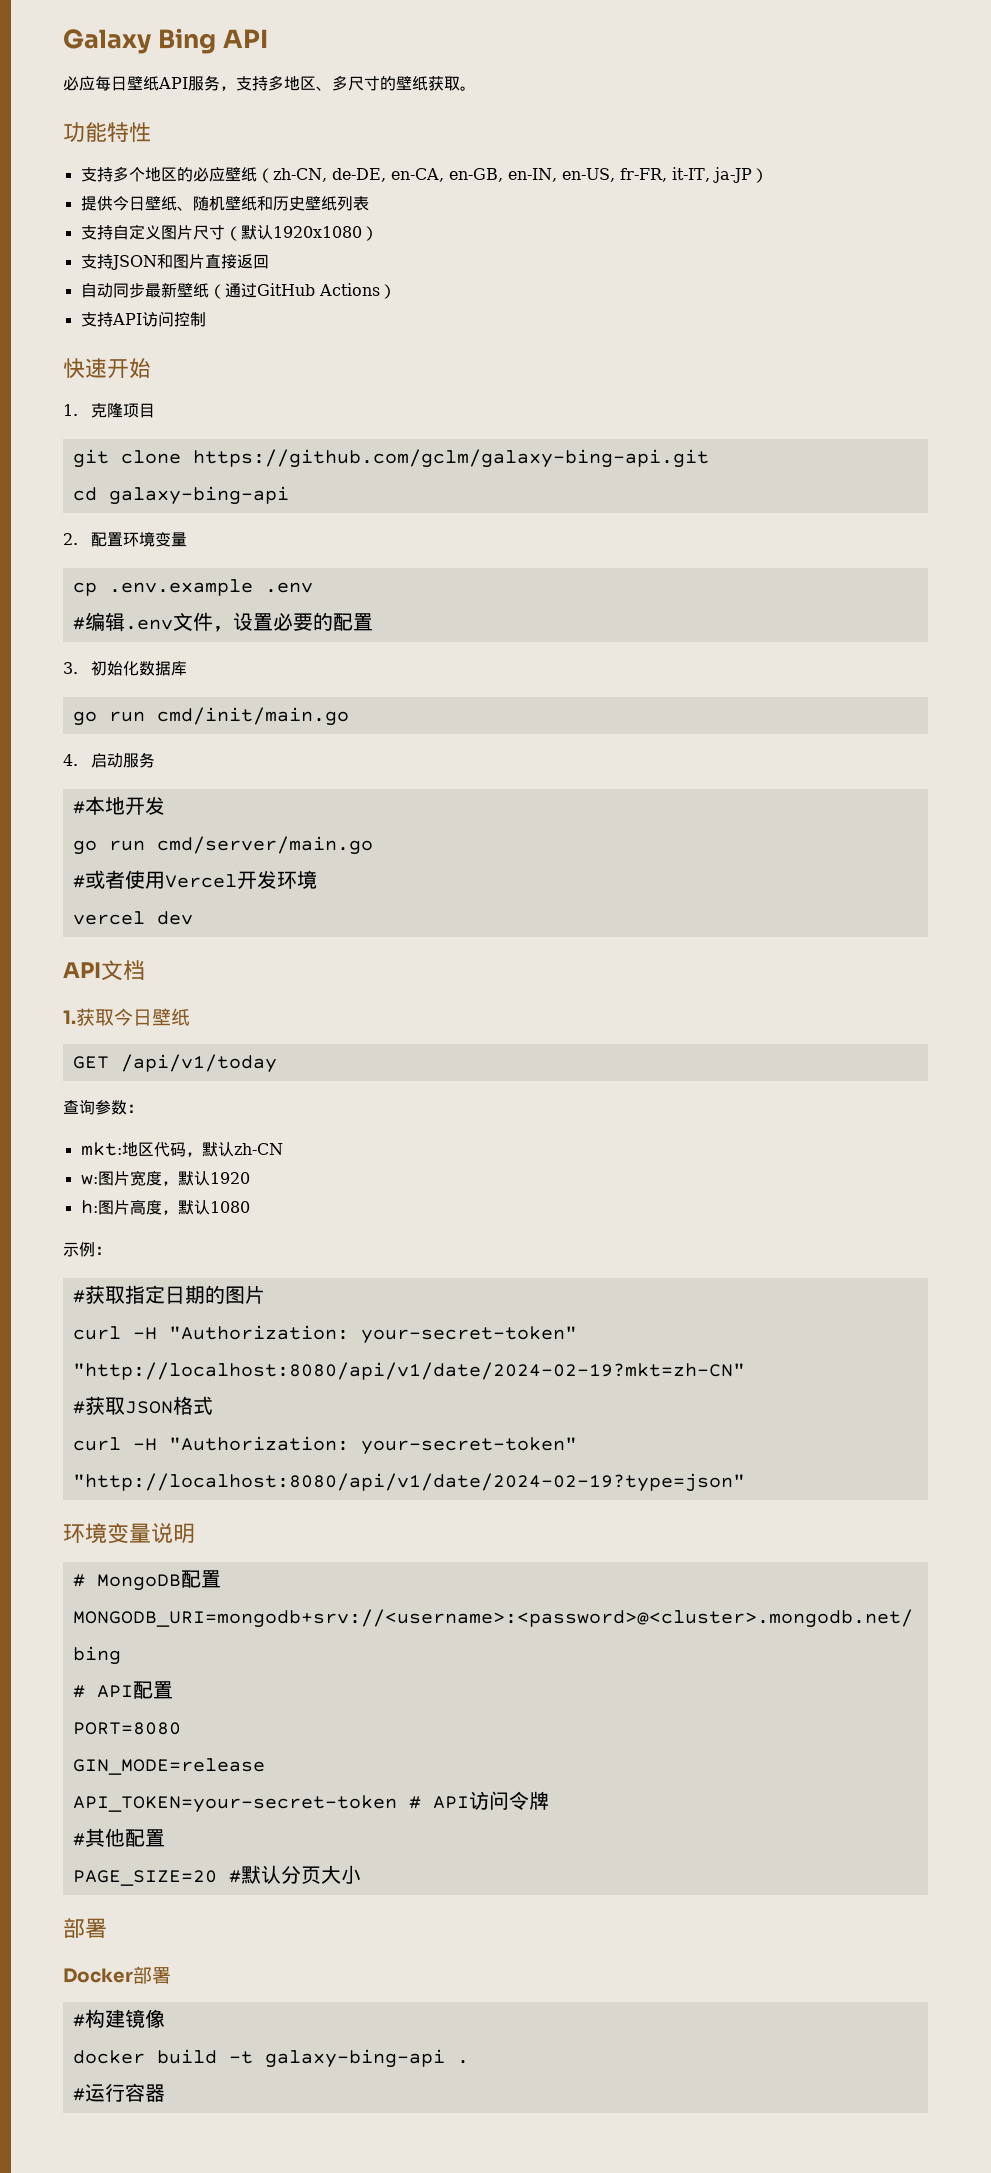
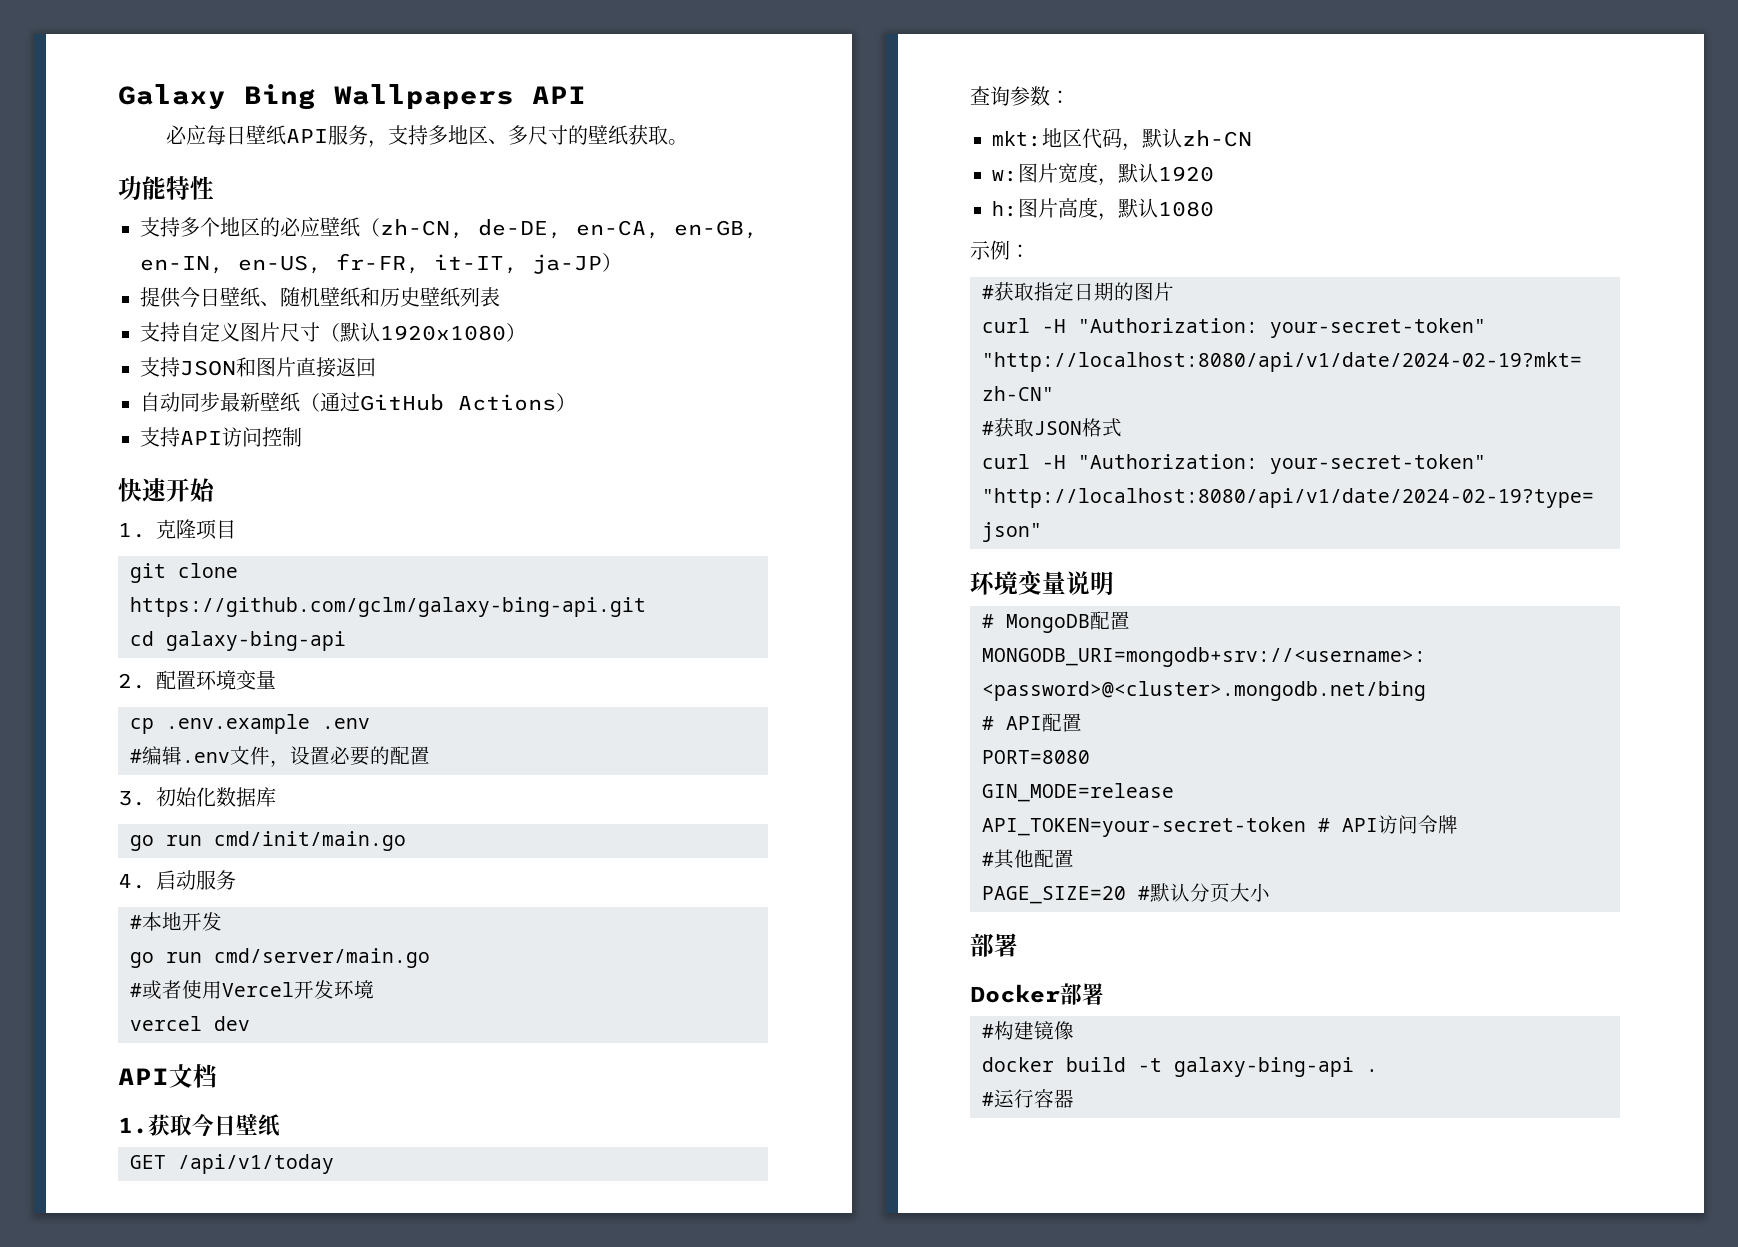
- Galaxy Bing API
+ Galaxy Bing Wallpapers API

